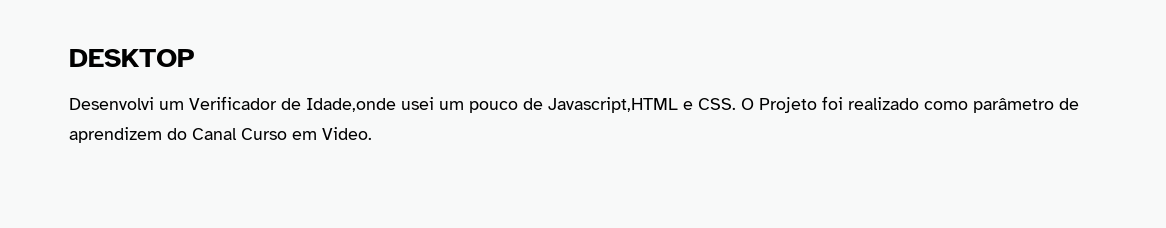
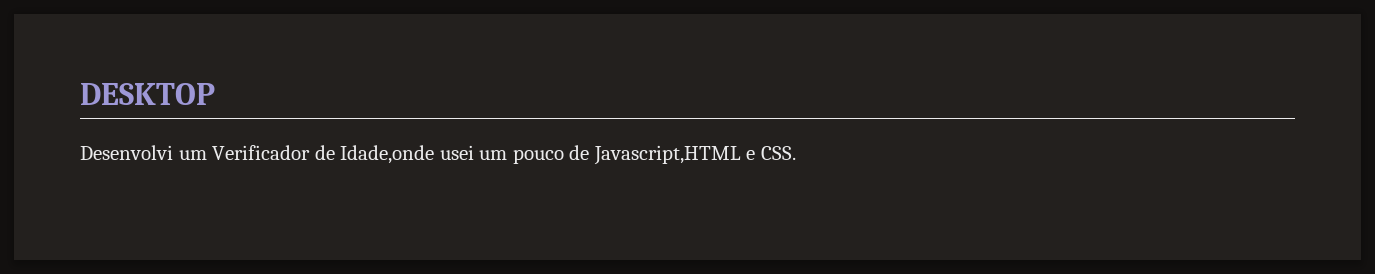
- Desenvolvi um Verificador de Idade,onde usei um pouco de Javascript,HTML e CSS. O Projeto foi realizado como parâmetro de aprendizem do Canal Curso em Video.
+ Desenvolvi um Verificador de Idade,onde usei um pouco de Javascript,HTML e CSS.

